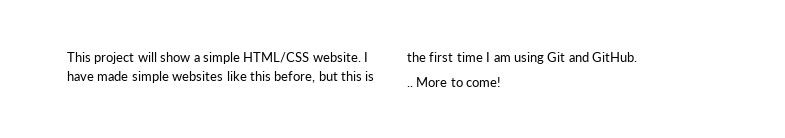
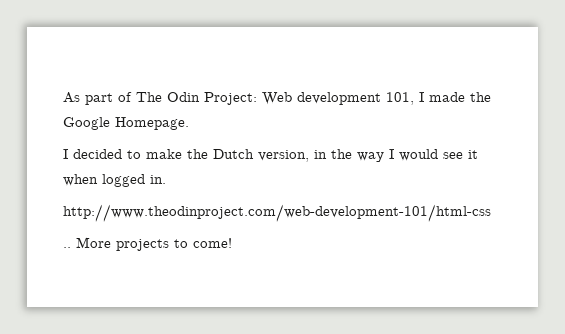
- This project will show a simple HTML/CSS website. I have made simple websites like this before, but this is the first time I am using Git and GitHub.
+ As part of The Odin Project: Web development 101, I made the Google Homepage.
+ I decided to make the Dutch version, in the way I would see it when logged in.
+ http://www.theodinproject.com/web-development-101/html-css
- More to come!
+ More projects to come!

